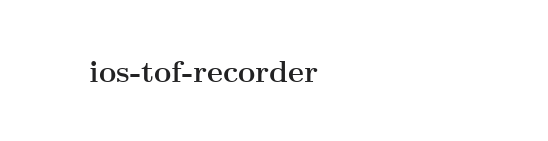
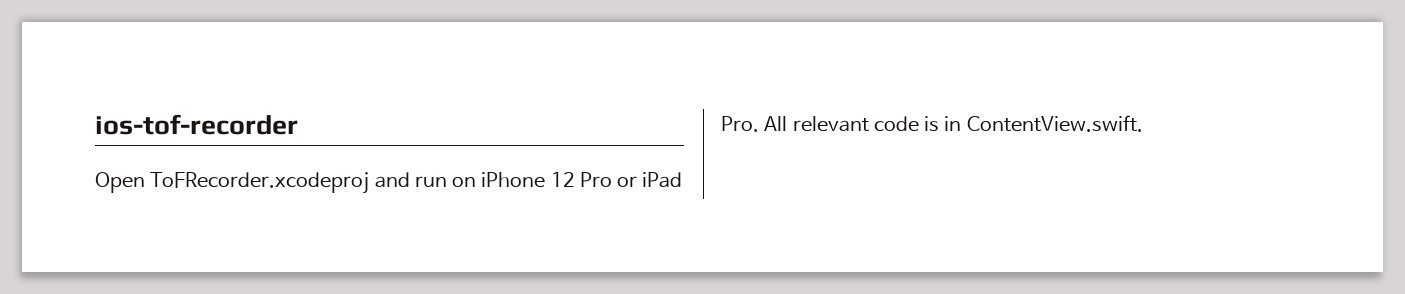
+ Open ToFRecorder.xcodeproj and run on iPhone 12 Pro or iPad Pro. All relevant code is in ContentView.swift.

